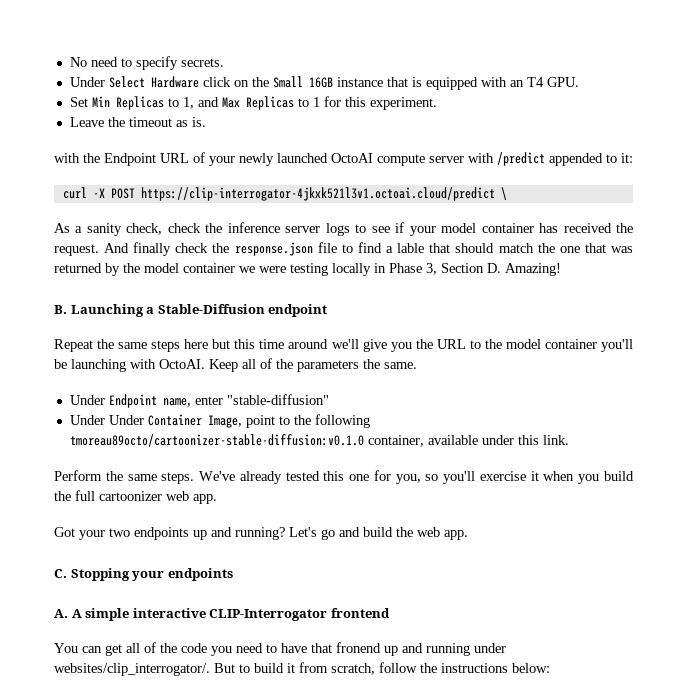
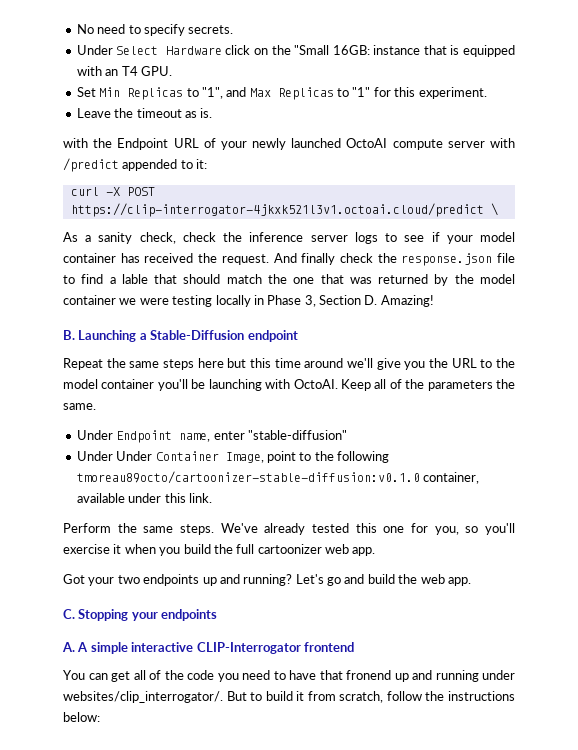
- Under Select Hardware click on the Small 16GB instance that is equipped with an T4 GPU.
+ Under Select Hardware click on the "Small 16GB: instance that is equipped with an T4 GPU.
- Set Min Replicas to 1, and Max Replicas to 1 for this experiment.
+ Set Min Replicas to "1", and Max Replicas to "1" for this experiment.

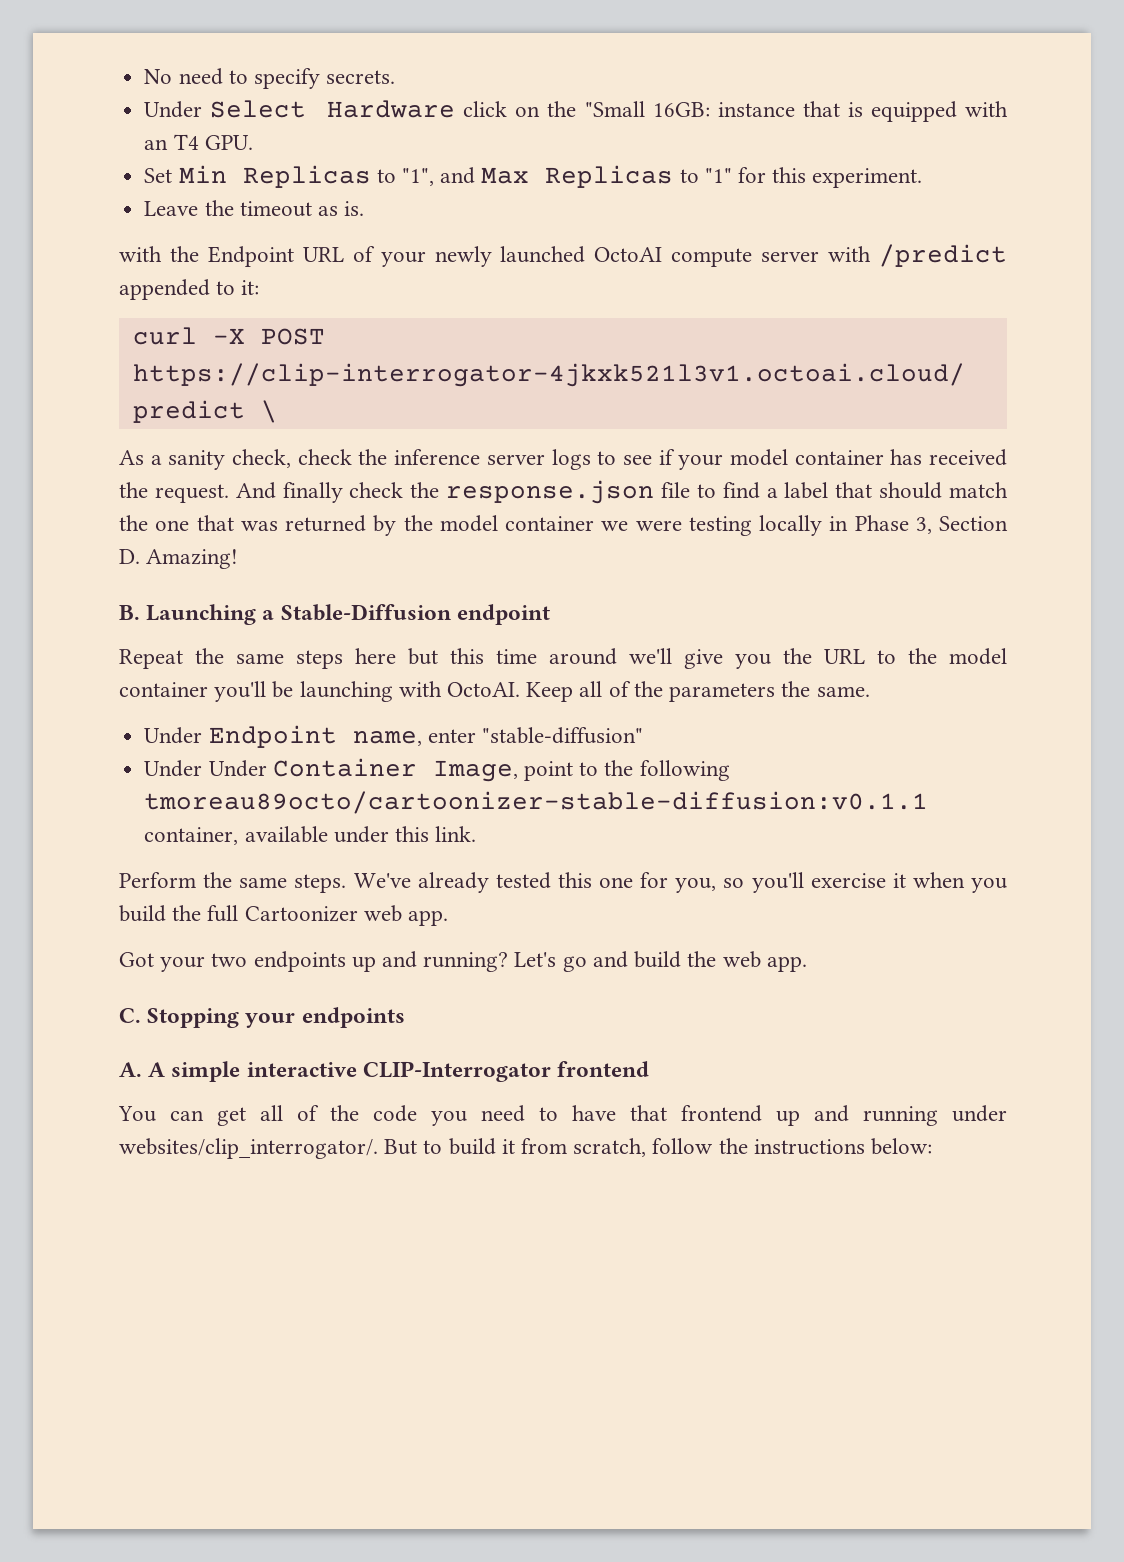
- And finally check the response.json file to find a lable that should match the one that was returned by the model container we were testing locally in Phase 3, Section D. Amazing!
+ And finally check the response.json file to find a label that should match the one that was returned by the model container we were testing locally in Phase 3, Section D. Amazing!
- Under Under Container Image, point to the following tmoreau89octo/cartoonizer-stable-diffusion:v0.1.0 container, available under this link.
+ Under Under Container Image, point to the following tmoreau89octo/cartoonizer-stable-diffusion:v0.1.1 container, available under this link.
- We've already tested this one for you, so you'll exercise it when you build the full cartoonizer web app.
+ We've already tested this one for you, so you'll exercise it when you build the full Cartoonizer web app.
- You can get all of the code you need to have that fronend up and running under websites/clip_interrogator/.
+ You can get all of the code you need to have that frontend up and running under websites/clip_interrogator/.

